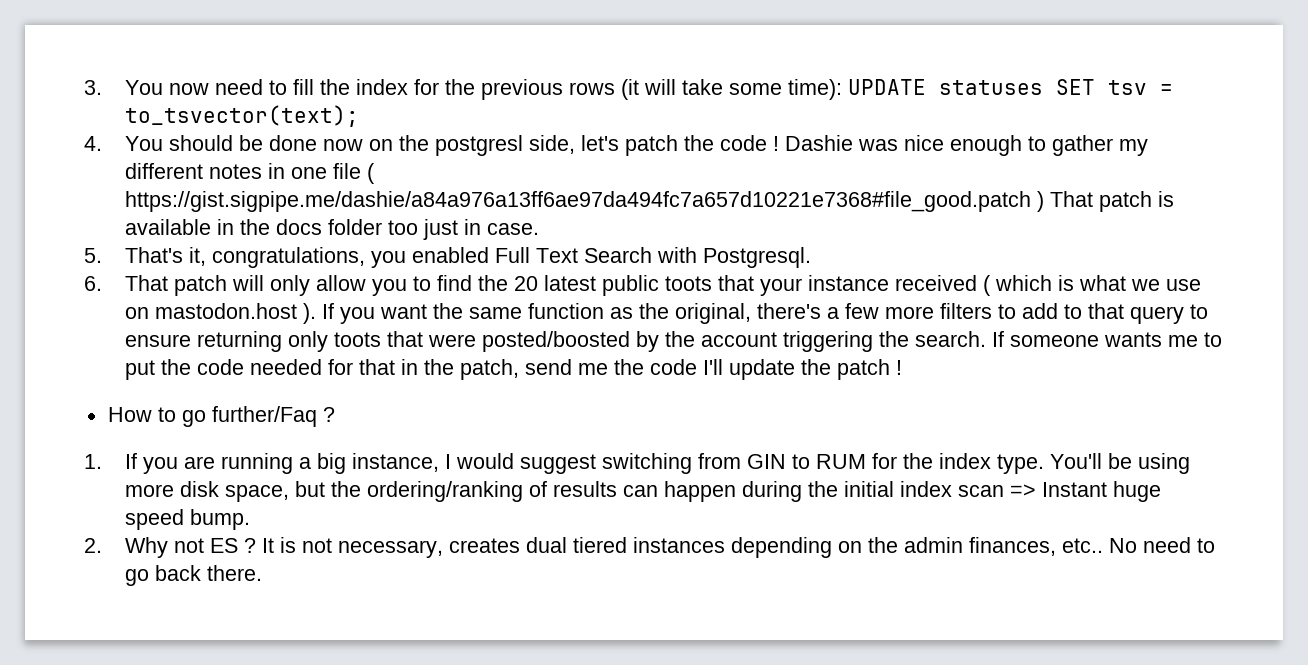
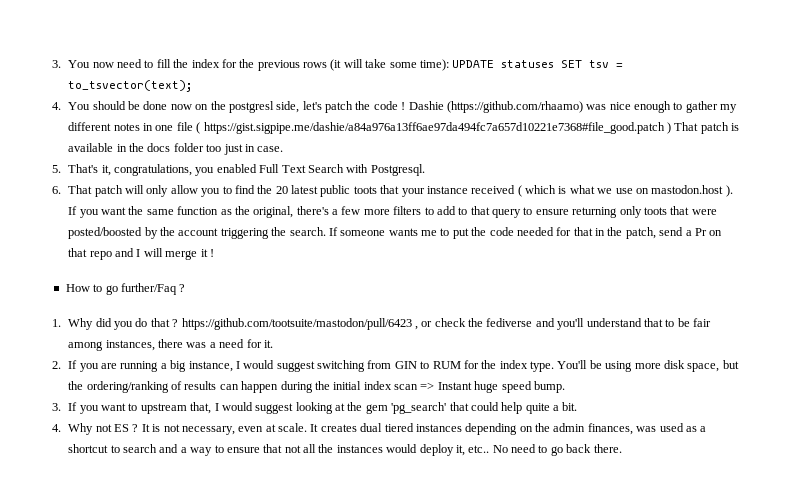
- Dashie was nice enough to gather my different notes in one file ( https://gist.sigpipe.me/dashie/a84a976a13ff6ae97da494fc7a657d10221e7368#file_good.patch ) That patch is available in the docs folder too just in case.
+ Dashie (https://github.com/rhaamo) was nice enough to gather my different notes in one file ( https://gist.sigpipe.me/dashie/a84a976a13ff6ae97da494fc7a657d10221e7368#file_good.patch ) That patch is available in the docs folder too just in case.
- If someone wants me to put the code needed for that in the patch, send me the code I'll update the patch !
+ If someone wants me to put the code needed for that in the patch, send a Pr on that repo and I will merge it !
- 1. If you are running a big instance, I would suggest switching from GIN to RUM for the index type.
+ 1. Why did you do that ? https://github.com/tootsuite/mastodon/pull/6423 , or check the fediverse and you'll understand that to be fair among instances, there was a need for it.
+ 2. If you are running a big instance, I would suggest switching from GIN to RUM for the index type.
- 2. Why not ES ?
+ 3. If you want to upstream that, I would suggest looking at the gem 'pg_search' that could help quite a bit.
+ 4. Why not ES ?
- It is not necessary, creates dual tiered instances depending on the admin finances, etc..
+ It is not necessary, even at scale. It creates dual tiered instances depending on the admin finances, was used as a shortcut to search and a way to ensure that not all the instances would deploy it, etc..

